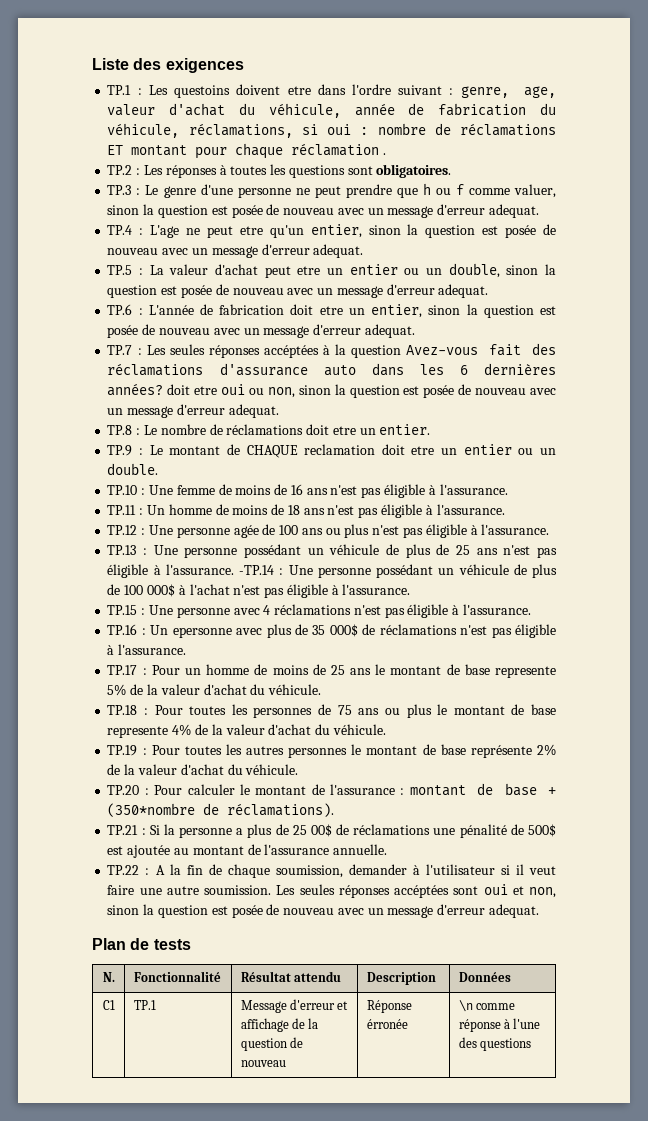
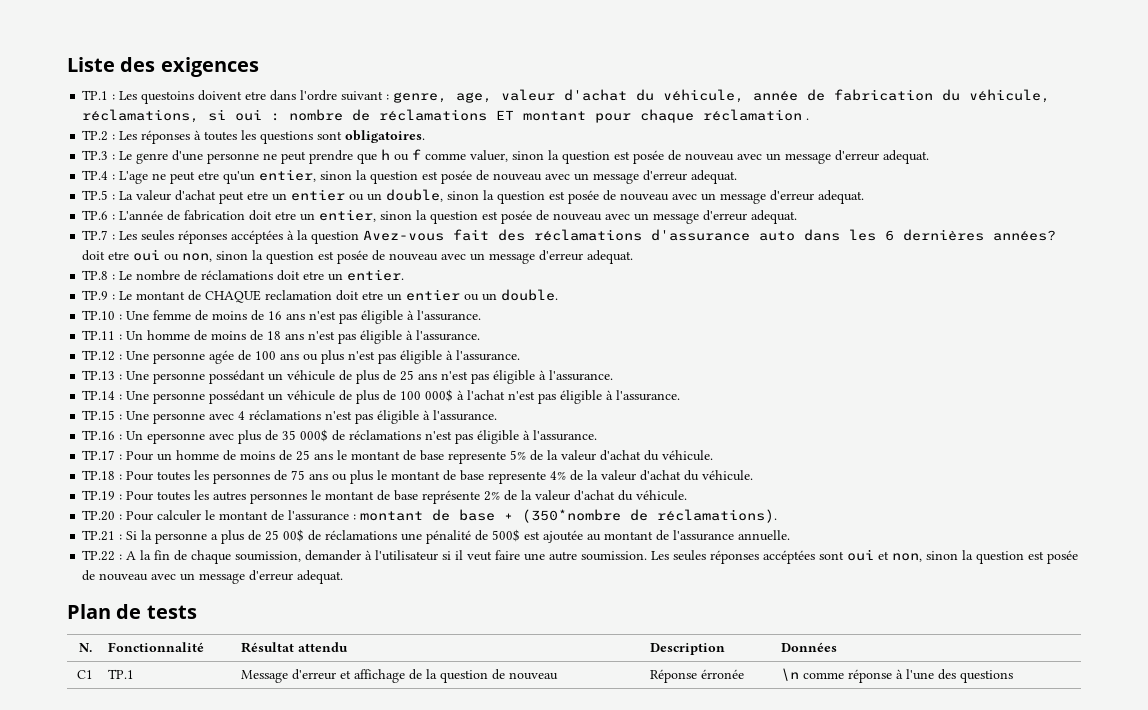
- TP.13 : Une personne possédant un véhicule de plus de 25 ans n'est pas éligible à l'assurance. -TP.14 : Une personne possédant un véhicule de plus de 100 000$ à l'achat n'est pas éligible à l'assurance.
+ TP.13 : Une personne possédant un véhicule de plus de 25 ans n'est pas éligible à l'assurance.
+ TP.14 : Une personne possédant un véhicule de plus de 100 000$ à l'achat n'est pas éligible à l'assurance.

